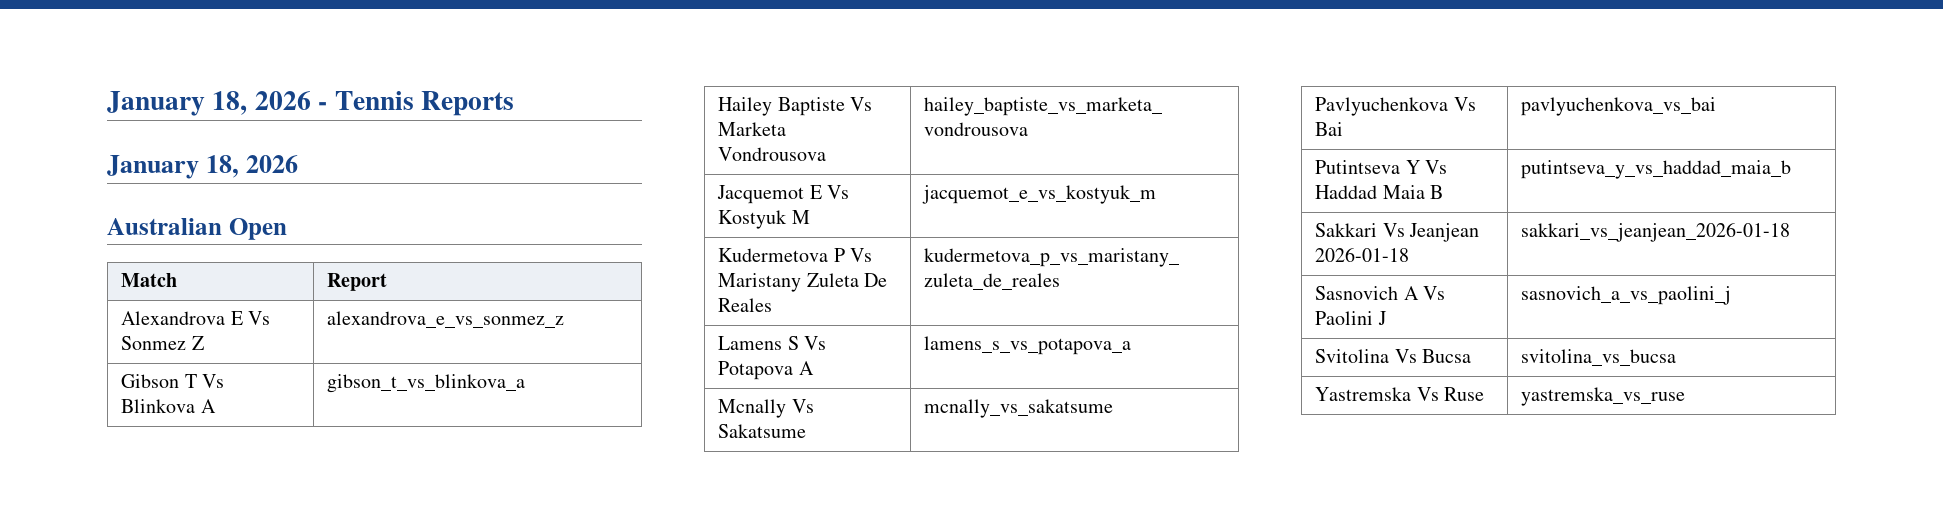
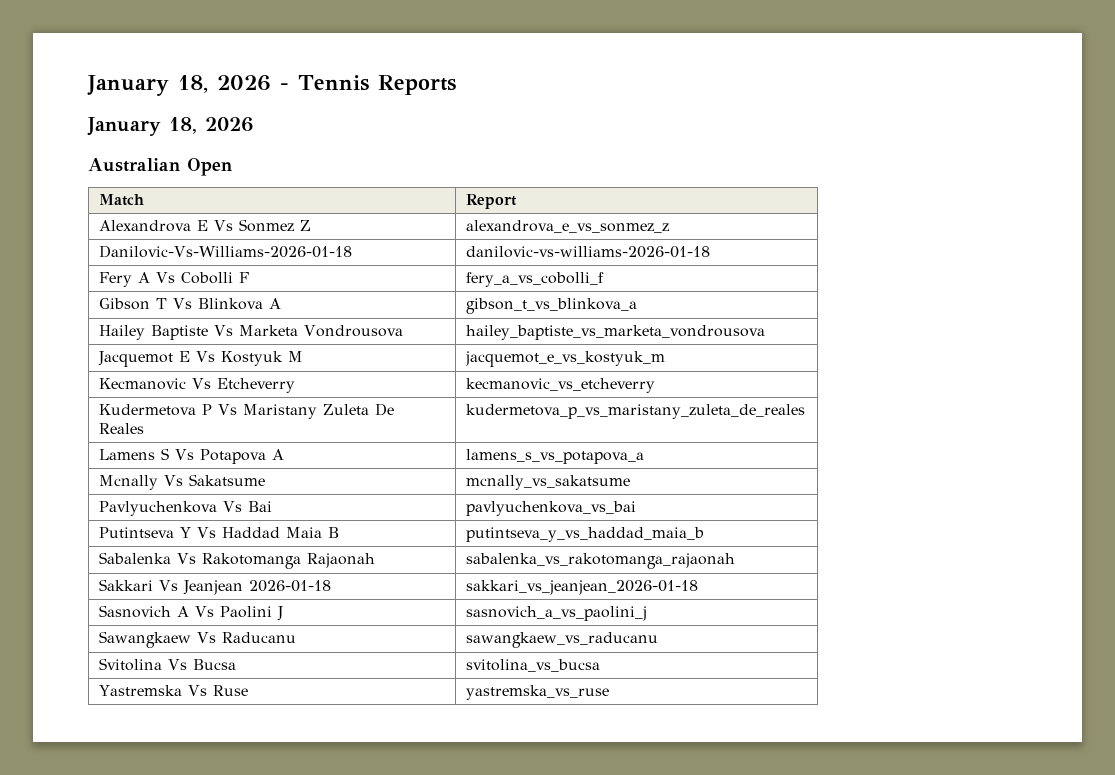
+ Danilovic-Vs-Williams-2026-01-18 | danilovic-vs-williams-2026-01-18
+ Fery A Vs Cobolli F | fery_a_vs_cobolli_f
+ Kecmanovic Vs Etcheverry | kecmanovic_vs_etcheverry
+ Sabalenka Vs Rakotomanga Rajaonah | sabalenka_vs_rakotomanga_rajaonah
+ Sawangkaew Vs Raducanu | sawangkaew_vs_raducanu

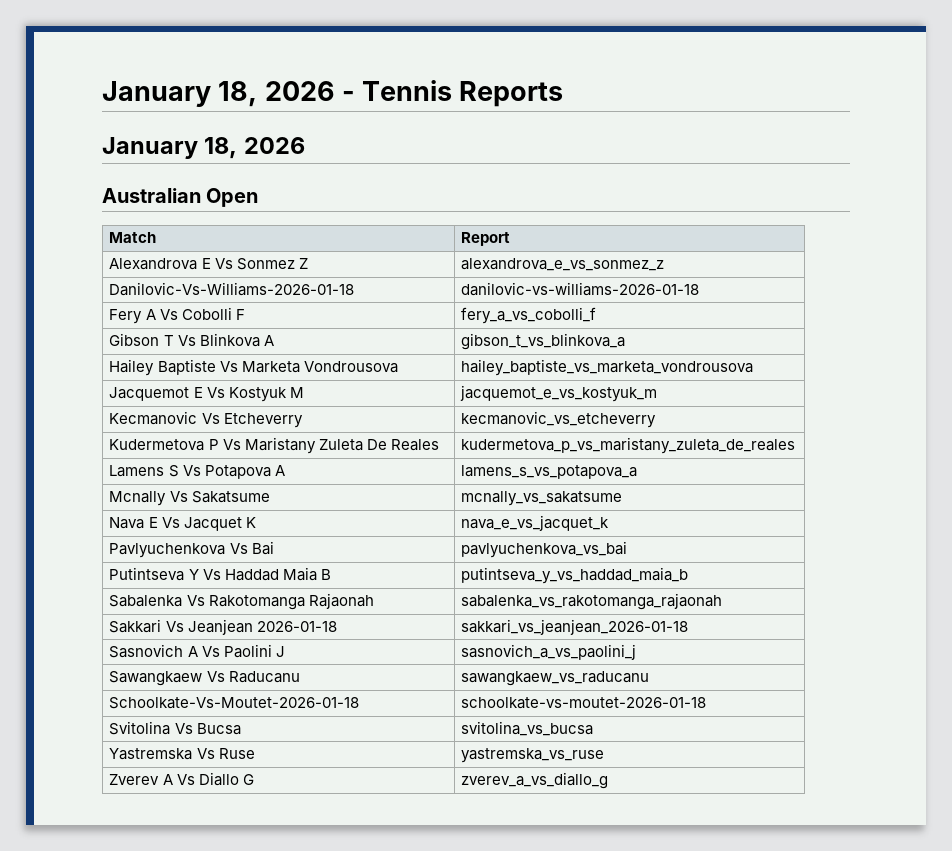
+ Nava E Vs Jacquet K | nava_e_vs_jacquet_k
+ Schoolkate-Vs-Moutet-2026-01-18 | schoolkate-vs-moutet-2026-01-18
+ Zverev A Vs Diallo G | zverev_a_vs_diallo_g

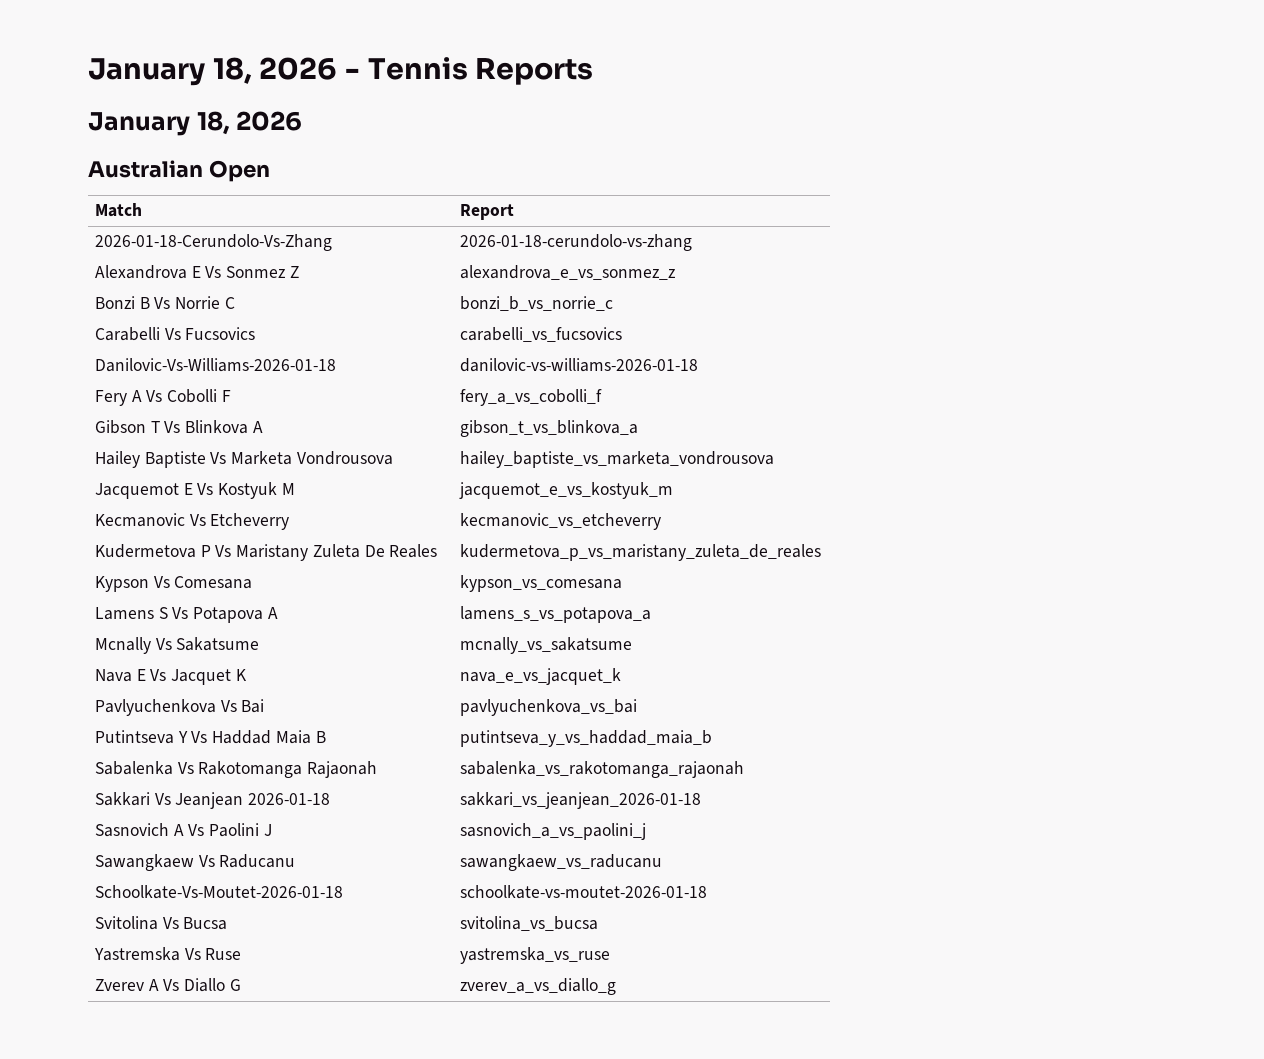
+ 2026-01-18-Cerundolo-Vs-Zhang | 2026-01-18-cerundolo-vs-zhang
+ Bonzi B Vs Norrie C | bonzi_b_vs_norrie_c
+ Carabelli Vs Fucsovics | carabelli_vs_fucsovics
+ Kypson Vs Comesana | kypson_vs_comesana

